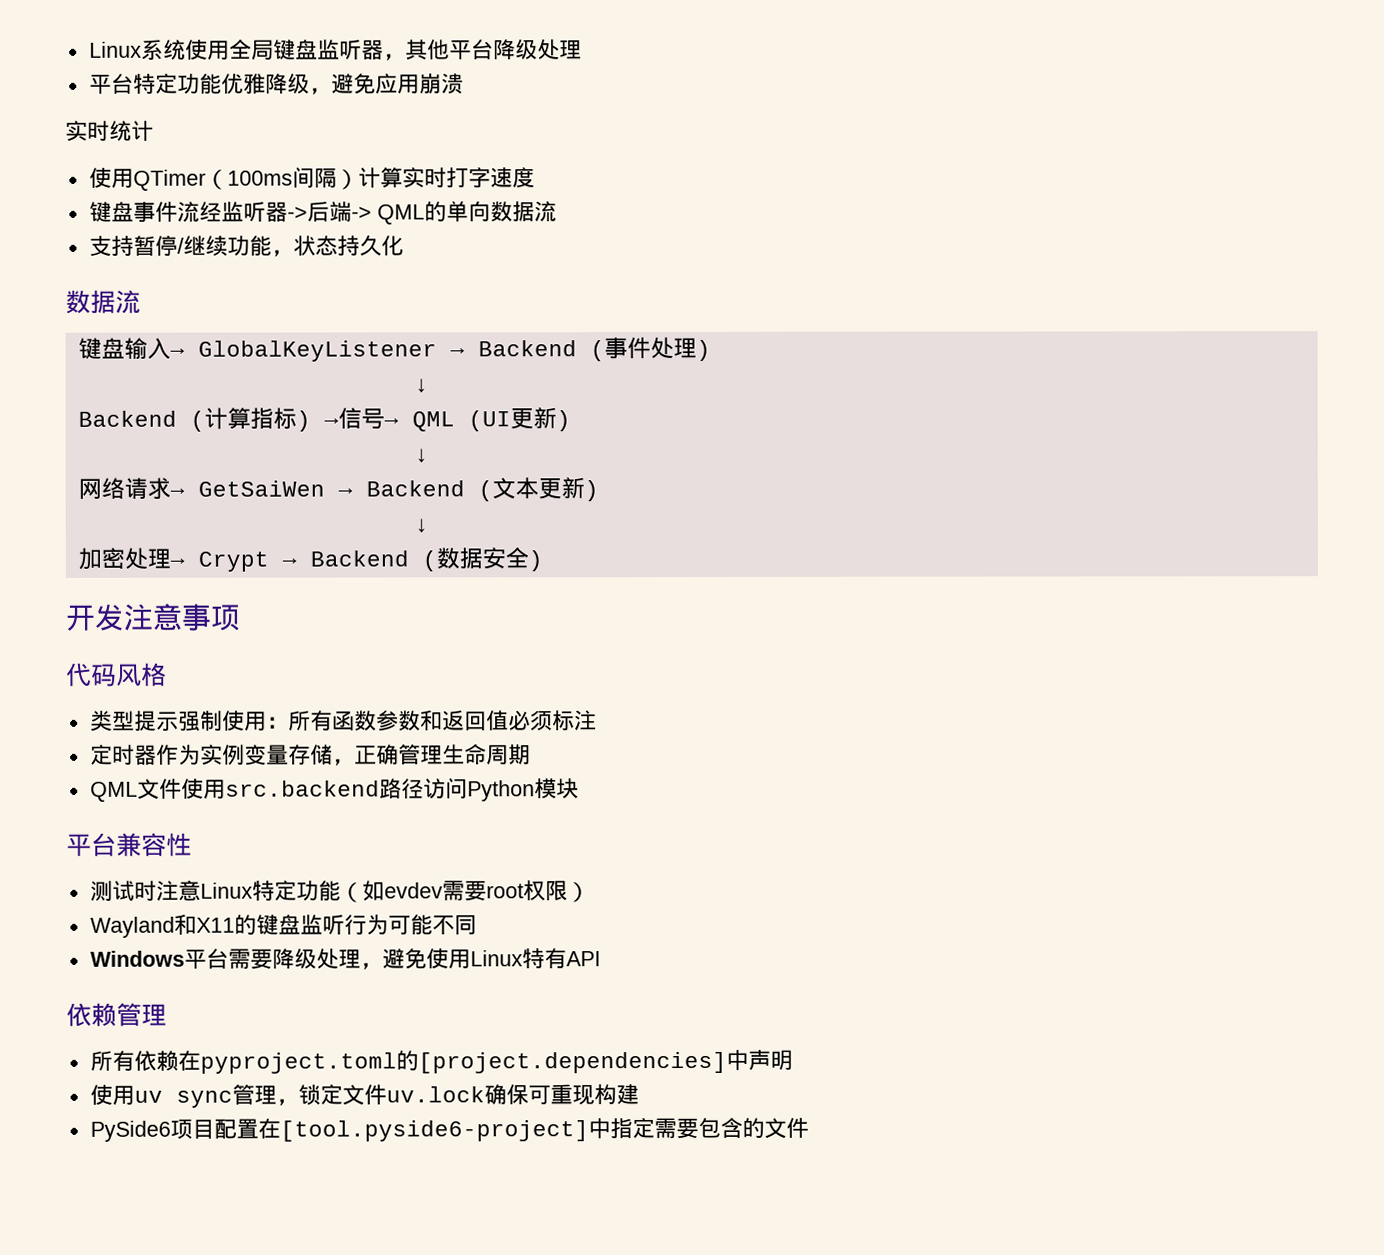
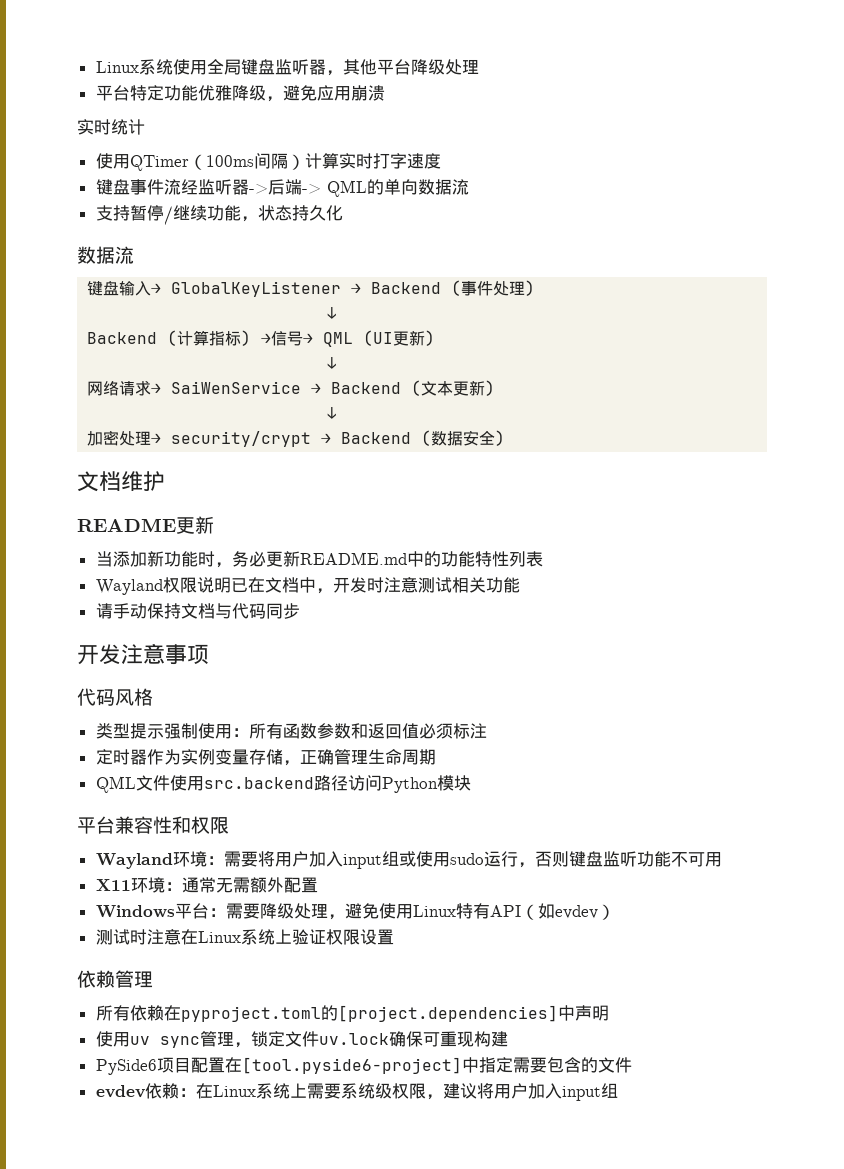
- 网络请求→ GetSaiWen → Backend (文本更新)
+ 网络请求→ SaiWenService → Backend (文本更新)
- 加密处理→ Crypt → Backend (数据安全)
+ 加密处理→ security/crypt → Backend (数据安全)
+ 文档维护
+ README更新
+ 当添加新功能时，务必更新README.md中的功能特性列表
+ Wayland权限说明已在文档中，开发时注意测试相关功能
+ 请手动保持文档与代码同步
- 平台兼容性
- 测试时注意Linux特定功能（如evdev需要root权限）
- Wayland和X11的键盘监听行为可能不同
+ 平台兼容性和权限
+ Wayland环境：需要将用户加入input组或使用sudo运行，否则键盘监听功能不可用
+ X11环境：通常无需额外配置
- Windows平台需要降级处理，避免使用Linux特有API
+ Windows平台：需要降级处理，避免使用Linux特有API（如evdev）
+ 测试时注意在Linux系统上验证权限设置
+ evdev依赖：在Linux系统上需要系统级权限，建议将用户加入input组

